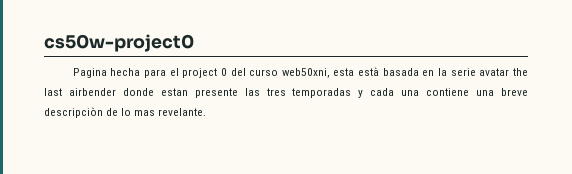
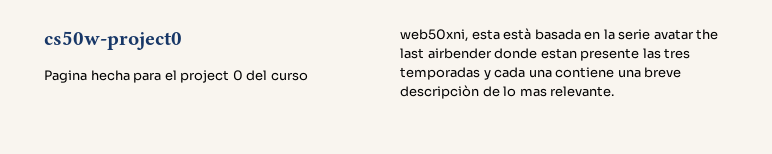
- Pagina hecha para el project 0 del curso web50xni, esta està basada en la serie avatar the last airbender donde estan presente las tres temporadas y cada una contiene una breve descripciòn de lo mas revelante.
+ Pagina hecha para el project 0 del curso web50xni, esta està basada en la serie avatar the last airbender donde estan presente las tres temporadas y cada una contiene una breve descripciòn de lo mas relevante.

